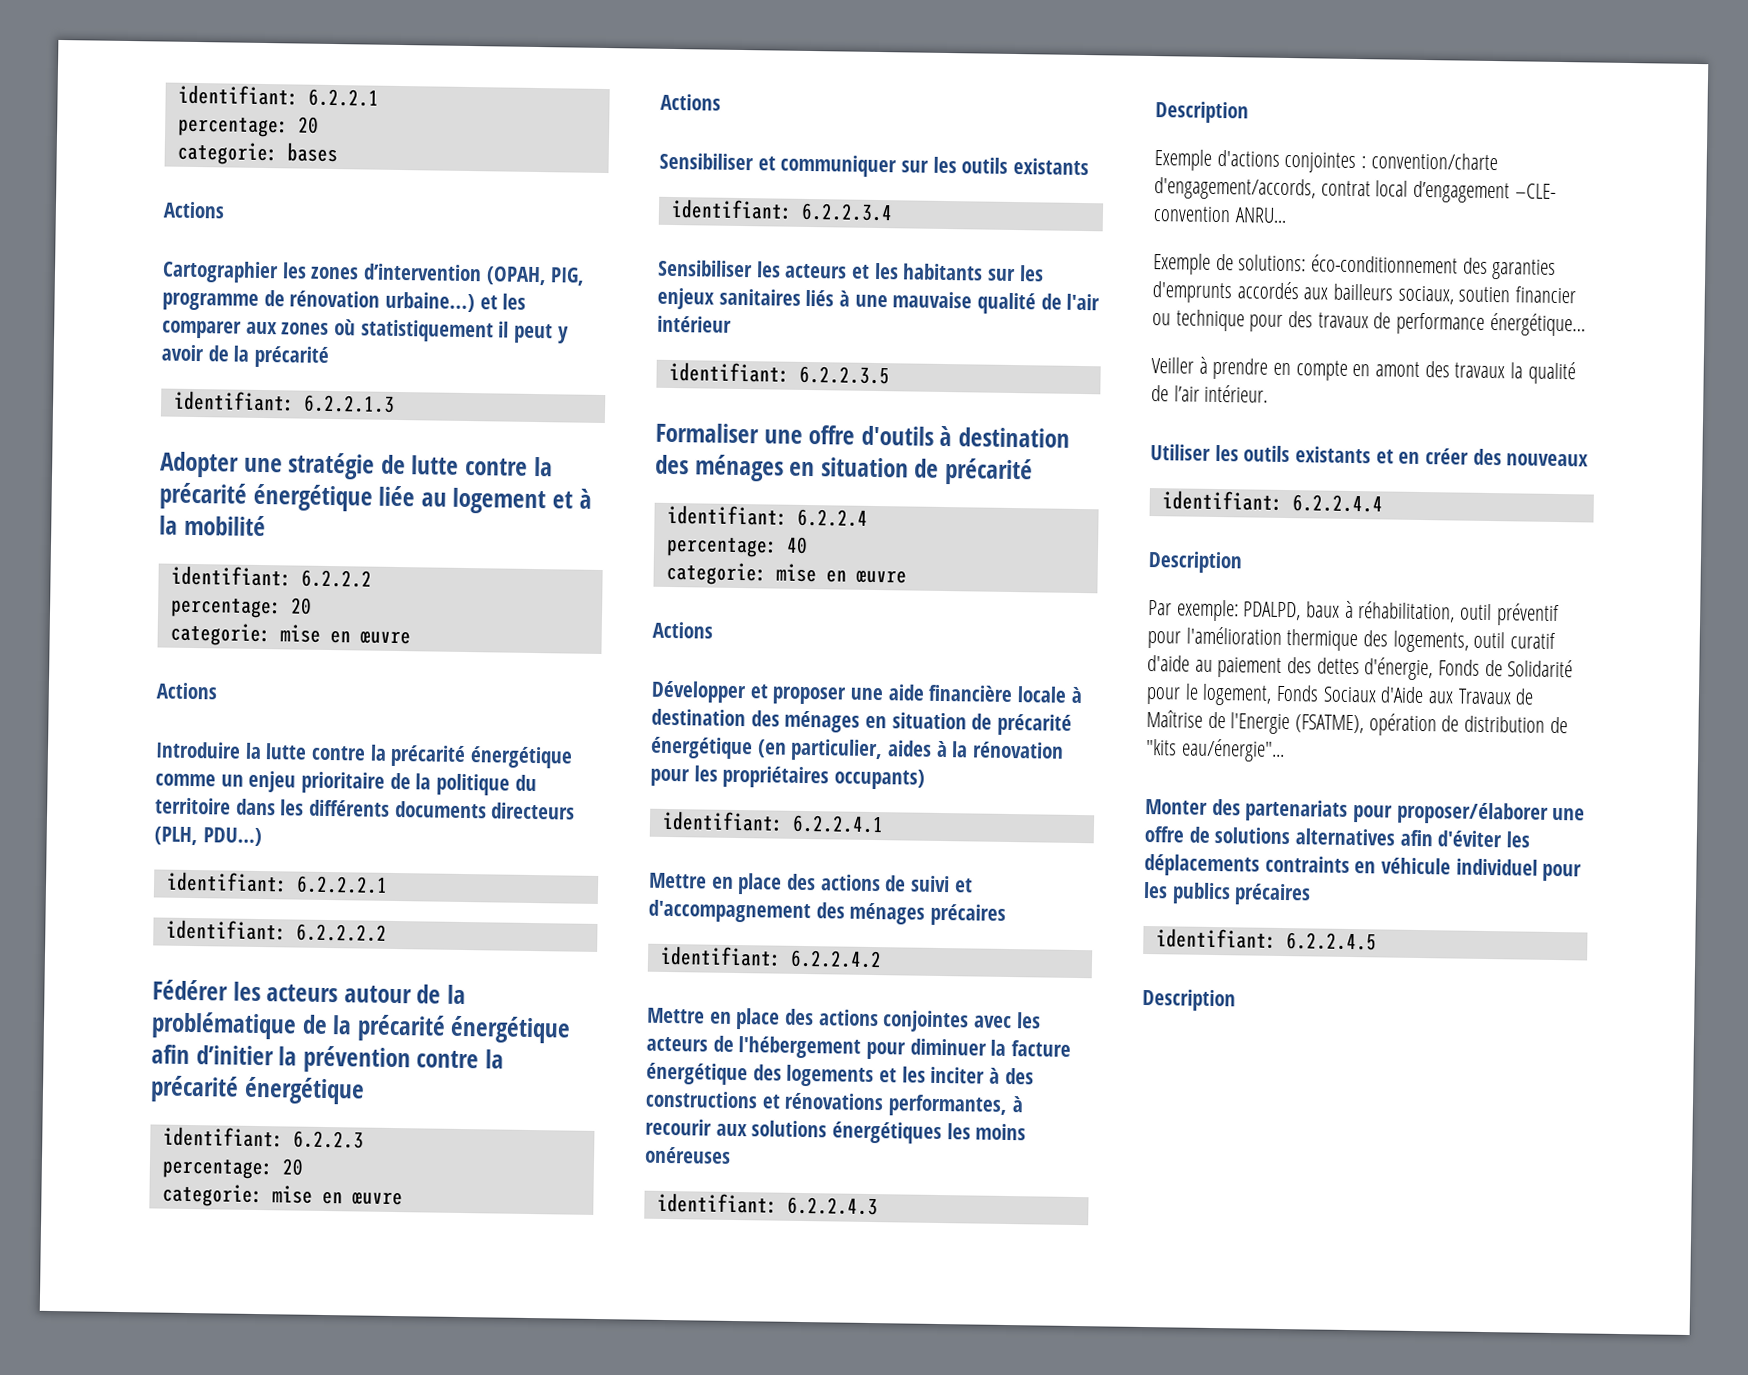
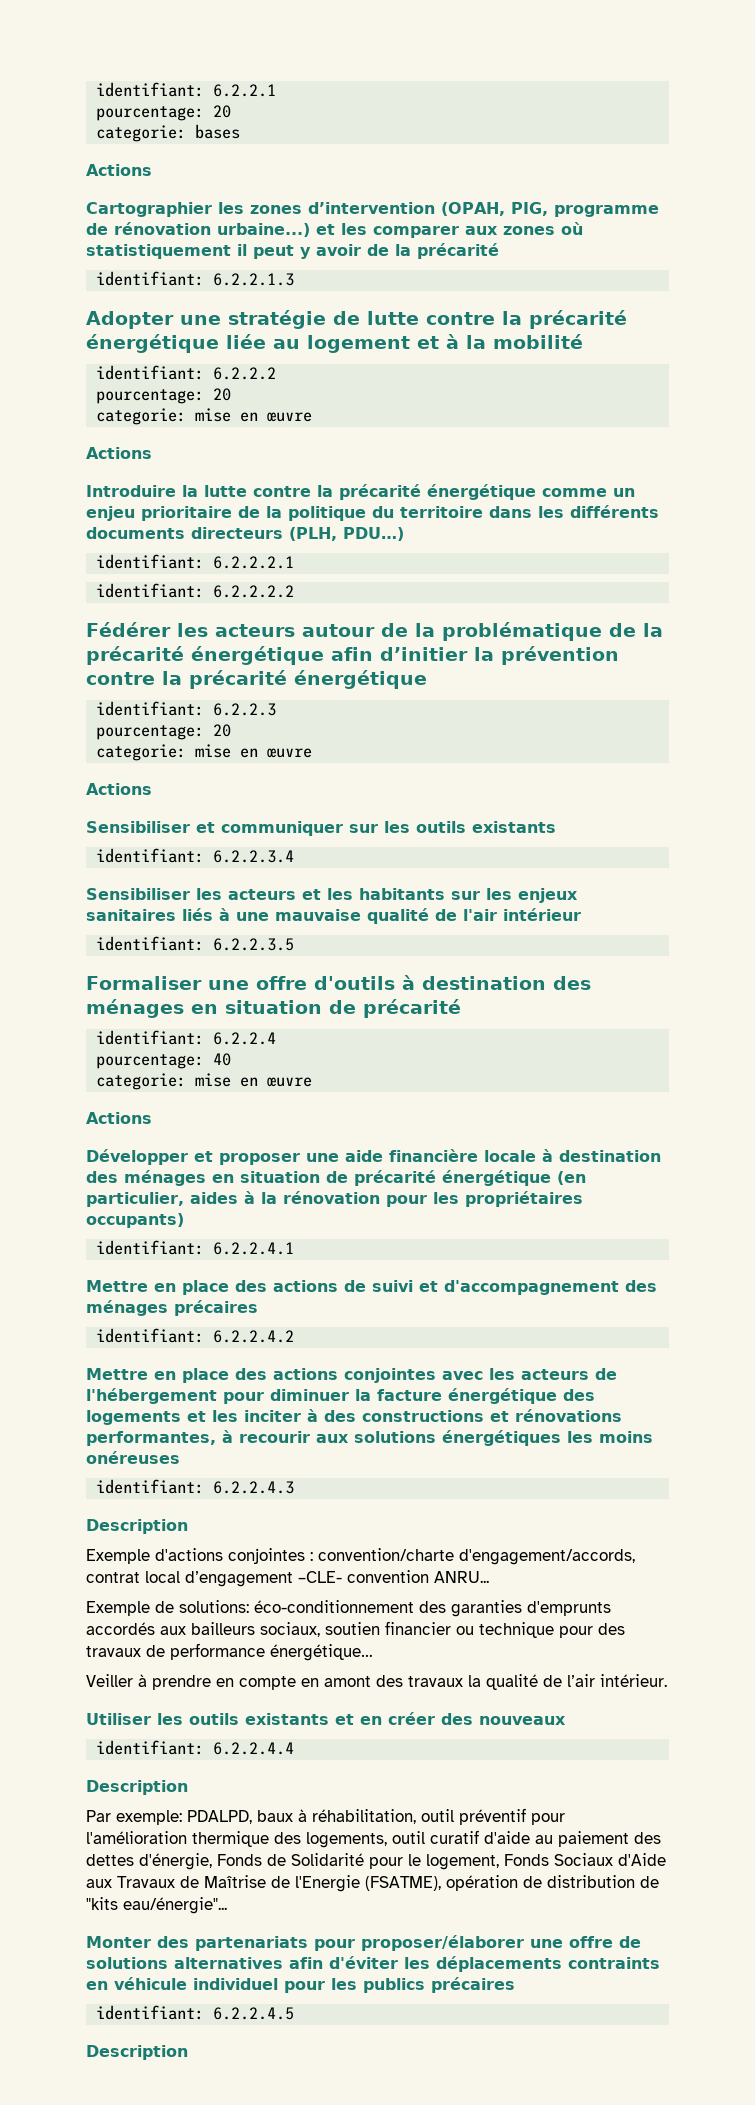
  identifiant: 6.2.2.1
- percentage: 20
+ pourcentage: 20
  identifiant: 6.2.2.2
- percentage: 20
+ pourcentage: 20
  identifiant: 6.2.2.3
- percentage: 20
+ pourcentage: 20
- percentage: 40
+ pourcentage: 40

